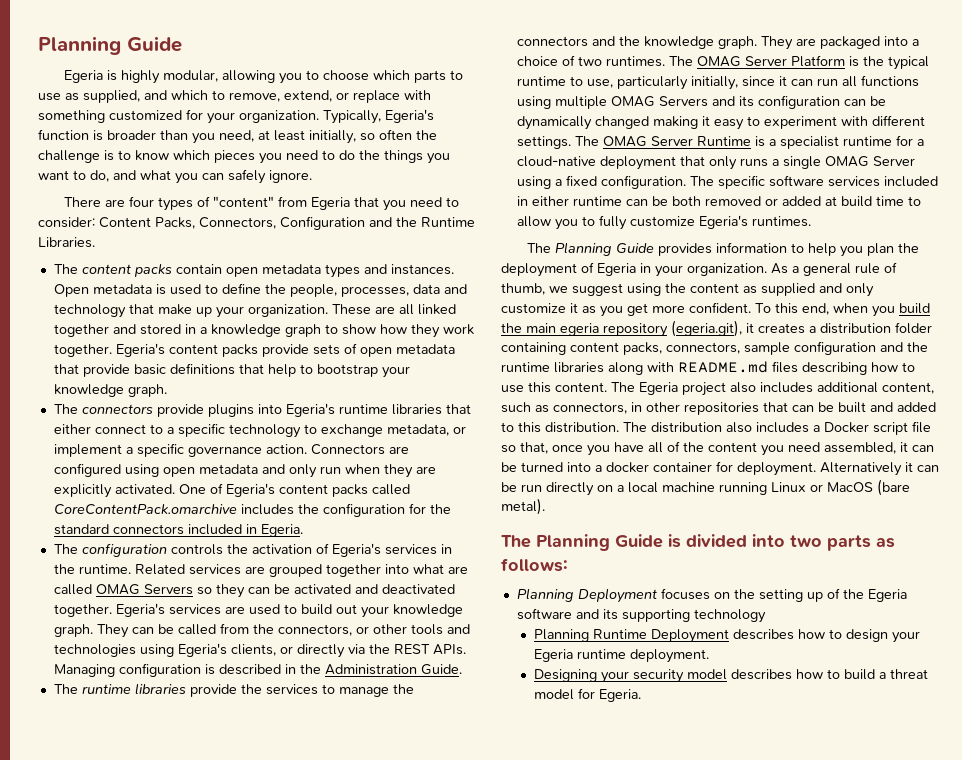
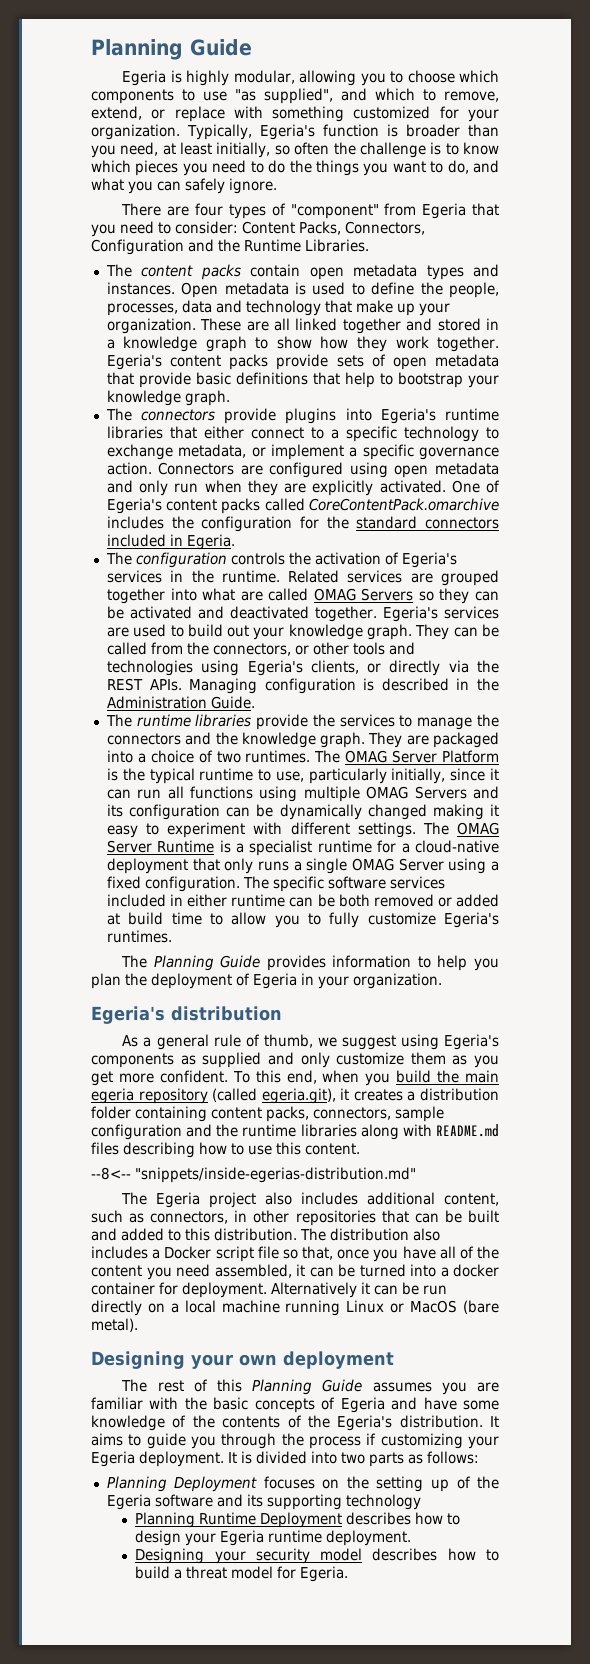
- Egeria is highly modular, allowing you to choose which parts to use as supplied, and which to remove, extend, or replace with something customized for your organization.
+ Egeria is highly modular, allowing you to choose which components to use "as supplied", and which to remove, extend, or replace with something customized for your organization.
- There are four types of "content" from Egeria that you need to consider: Content Packs, Connectors, Configuration and the Runtime Libraries.
+ There are four types of "component" from Egeria that you need to consider: Content Packs, Connectors, Configuration and the Runtime Libraries.
- The Planning Guide provides information to help you plan the deployment of Egeria in your organization. As a general rule of thumb, we suggest using the content as supplied and only customize it as you get more confident.
+ The Planning Guide provides information to help you plan the deployment of Egeria in your organization.
+ Egeria's distribution
+ As a general rule of thumb, we suggest using Egeria's components as supplied and only customize them as you get more confident.
- To this end, when you build the main egeria repository (egeria.git), it creates a distribution folder containing content packs, connectors, sample configuration and the runtime libraries along with README.md files describing how to use this content. The Egeria project also includes additional content, such as connectors, in other repositories that can be built and added to this distribution.
+ To this end, when you build the main egeria repository (called egeria.git), it creates a distribution folder containing content packs, connectors, sample configuration and the runtime libraries along with README.md files describing how to use this content.
+ --8<-- "snippets/inside-egerias-distribution.md"
+ The Egeria project also includes additional content, such as connectors, in other repositories that can be built and added to this distribution.
- The Planning Guide is divided into two parts as follows:
+ Designing your own deployment
+ The rest of this Planning Guide assumes you are familiar with the basic concepts of Egeria and have some knowledge of the contents of the Egeria's distribution. It aims to guide you through the process if customizing your Egeria deployment. It is divided into two parts as follows:

